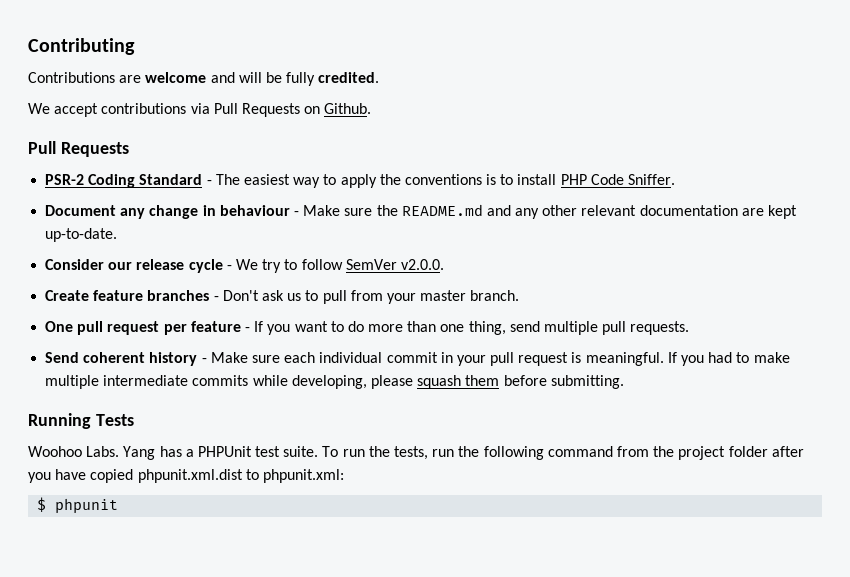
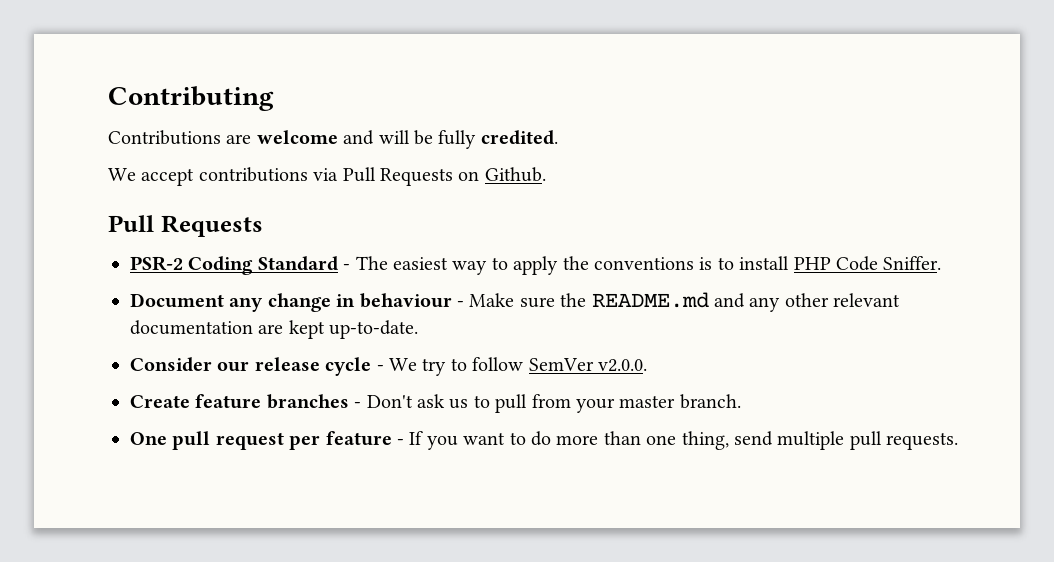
- Send coherent history - Make sure each individual commit in your pull request is meaningful. If you had to make multiple intermediate commits while developing, please squash them before submitting.
- Running Tests
- Woohoo Labs. Yang has a PHPUnit test suite. To run the tests, run the following command from the project folder after you have copied phpunit.xml.dist to phpunit.xml:
- $ phpunit

